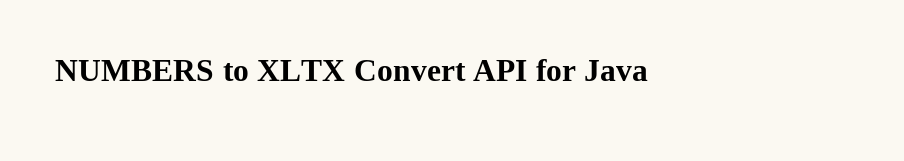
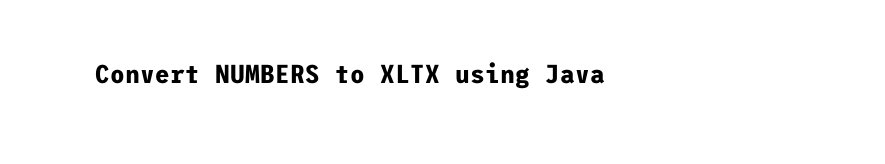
- NUMBERS to XLTX Convert API for Java
+ Convert NUMBERS to XLTX using Java

